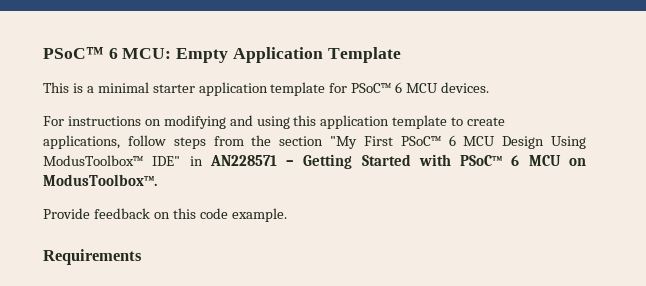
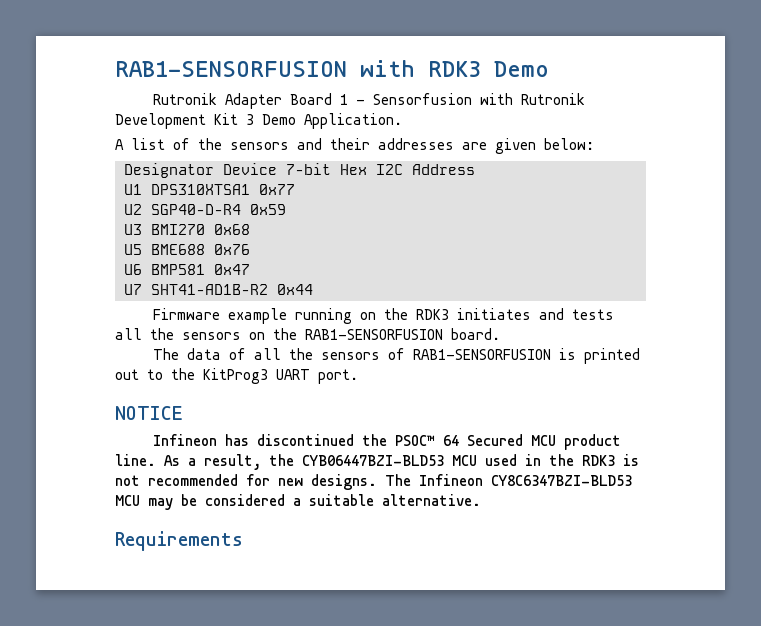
- PSoC™ 6 MCU: Empty Application Template
- This is a minimal starter application template for PSoC™ 6 MCU devices.
- For instructions on modifying and using this application template to create applications, follow steps from the section "My First PSoC™ 6 MCU Design Using ModusToolbox™ IDE" in AN228571 – Getting Started with PSoC™ 6 MCU on ModusToolbox™.
- Provide feedback on this code example.
+ RAB1-SENSORFUSION with RDK3 Demo
+ Rutronik Adapter Board 1 - Sensorfusion with Rutronik Development Kit 3 Demo Application.
+ A list of the sensors and their addresses are given below:
+ Designator Device 7-bit Hex I2C Address
+ U1 DPS310XTSA1 0x77
+ U2 SGP40-D-R4 0x59
+ U3 BMI270 0x68
+ U5 BME688 0x76
+ U6 BMP581 0x47
+ U7 SHT41-AD1B-R2 0x44
+ Firmware example running on the RDK3 initiates and tests all the sensors on the RAB1-SENSORFUSION board.
+ The data of all the sensors of RAB1-SENSORFUSION is printed out to the KitProg3 UART port.
+ NOTICE
+ Infineon has discontinued the PSOC™ 64 Secured MCU product line. As a result, the CYB06447BZI-BLD53 MCU used in the RDK3 is not recommended for new designs. The Infineon CY8C6347BZI-BLD53 MCU may be considered a suitable alternative.

